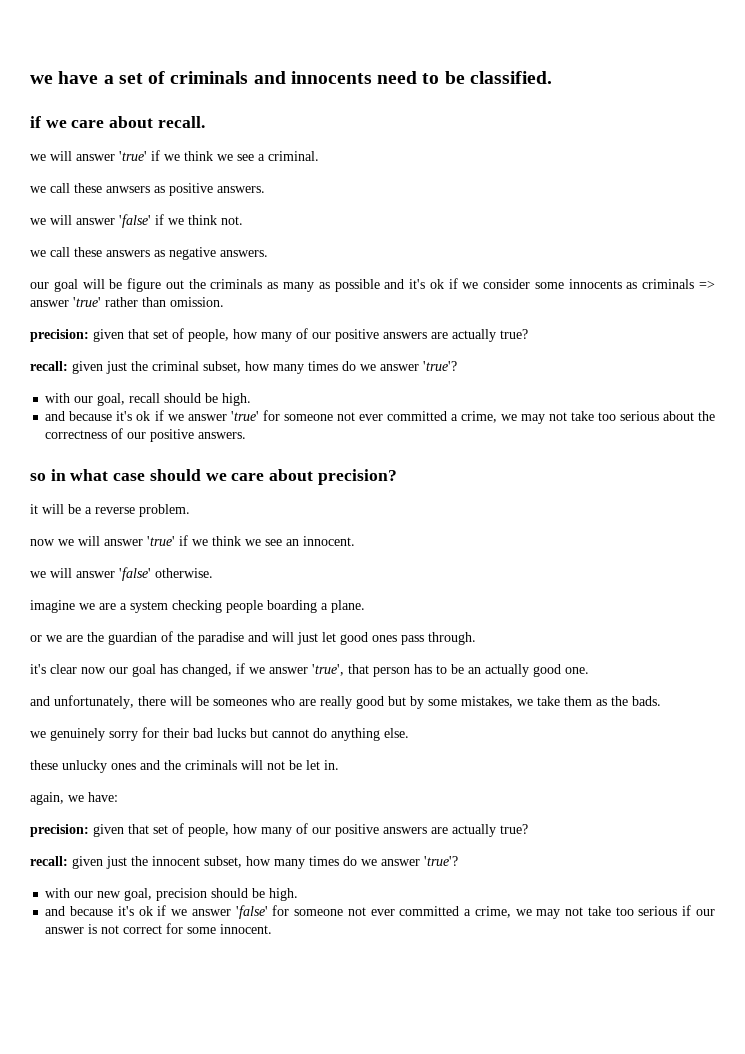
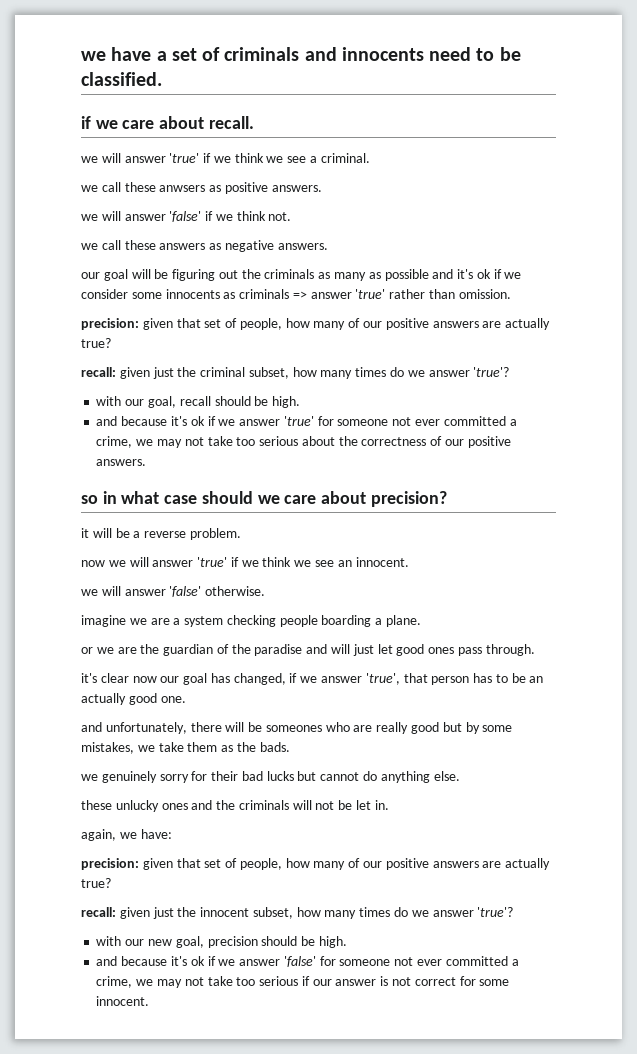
- our goal will be figure out the criminals as many as possible and it's ok if we consider some innocents as criminals => answer 'true' rather than omission.
+ our goal will be figuring out the criminals as many as possible and it's ok if we consider some innocents as criminals => answer 'true' rather than omission.

